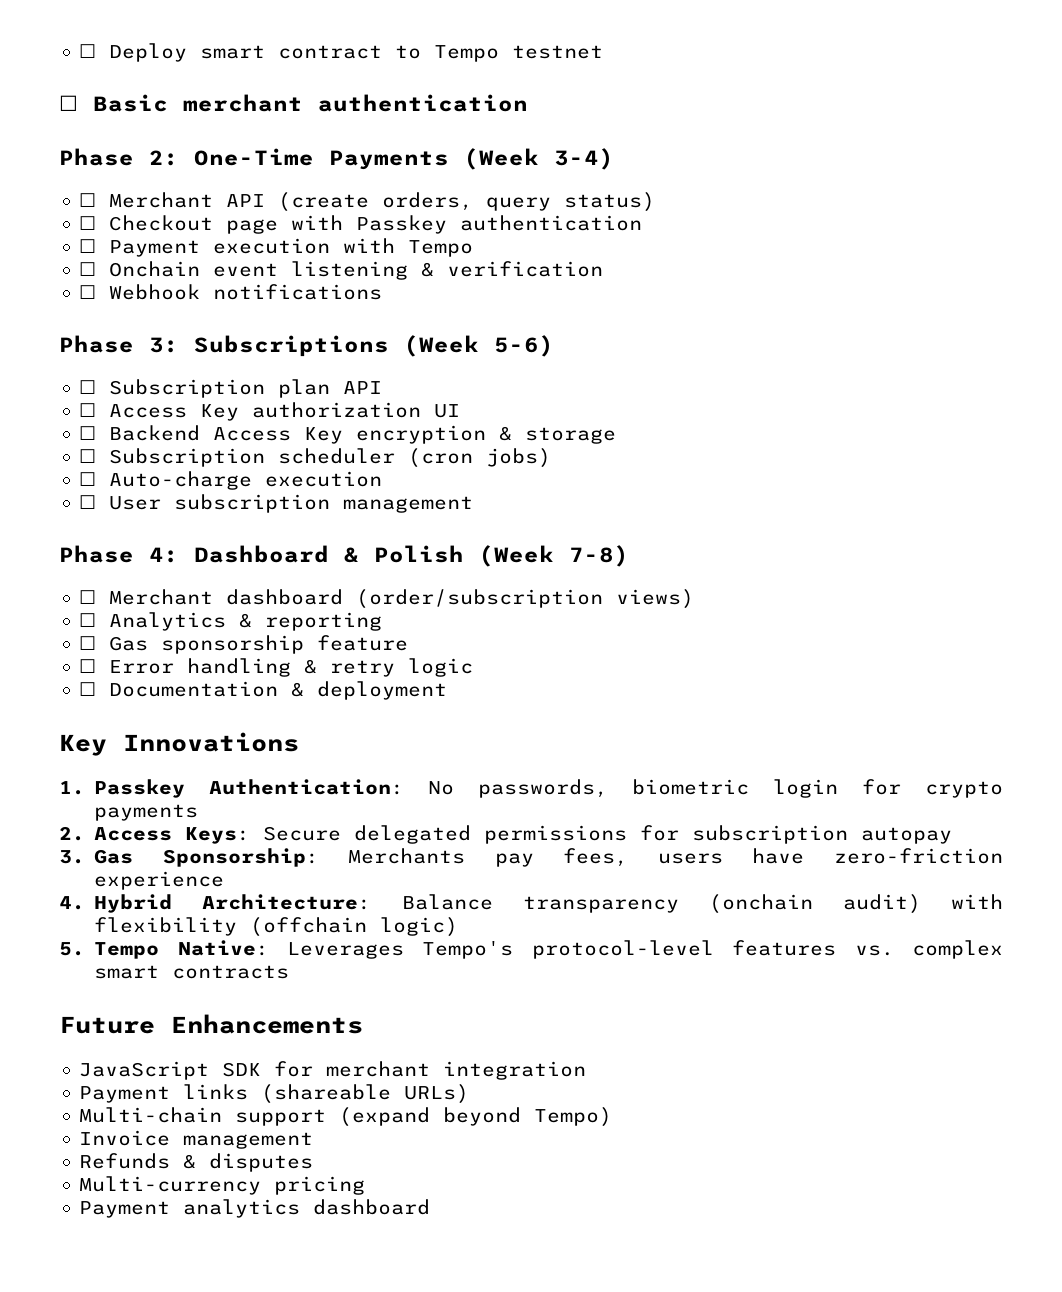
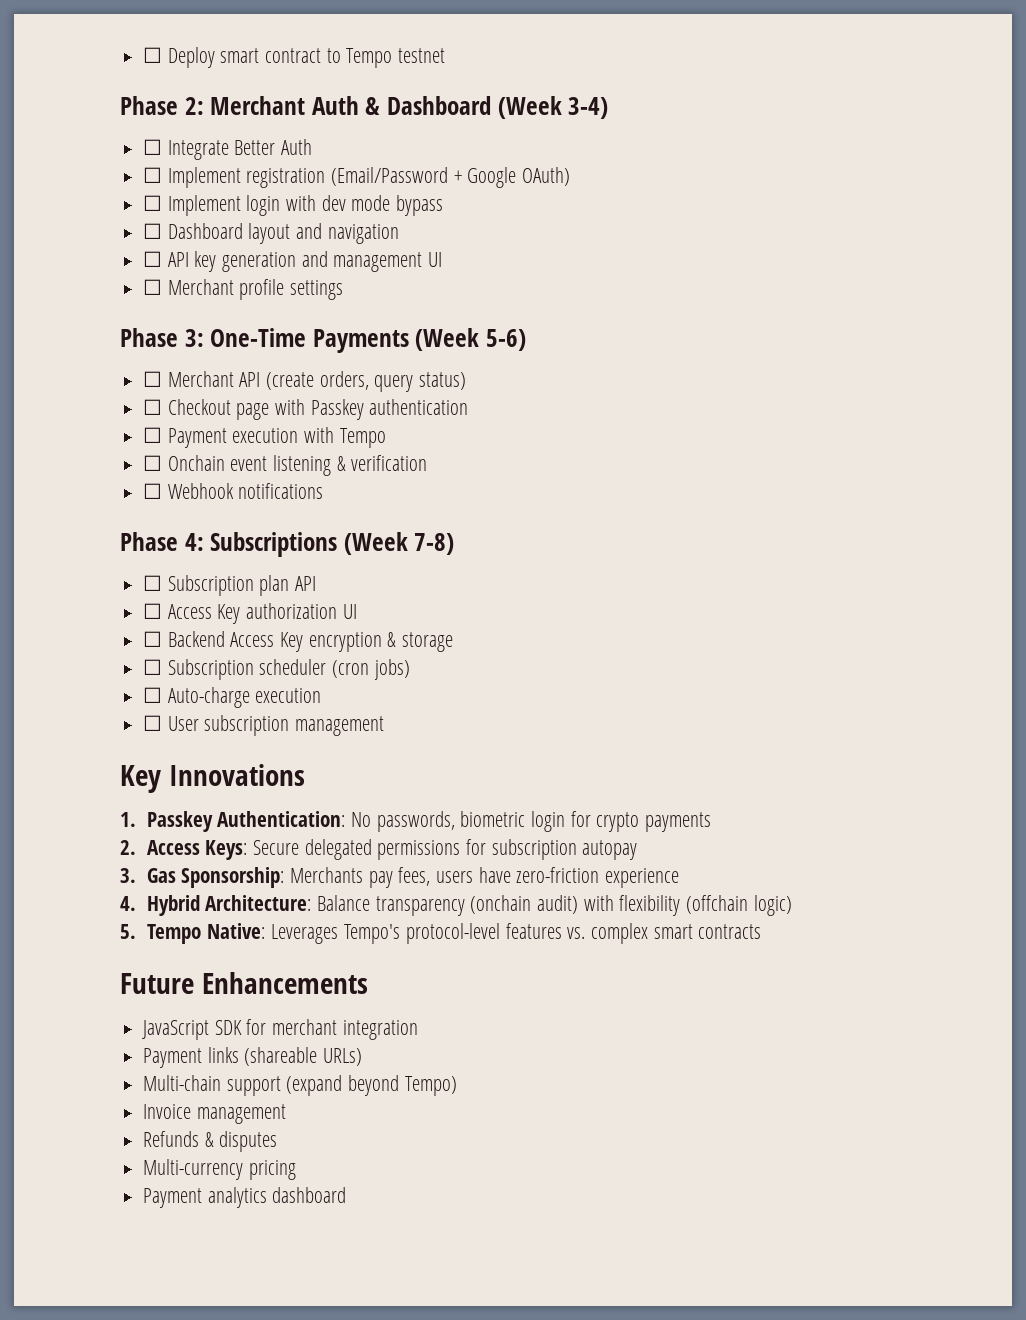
- ☐ Basic merchant authentication
- Phase 2: One-Time Payments (Week 3-4)
+ Phase 2: Merchant Auth & Dashboard (Week 3-4)
+ ☐ Integrate Better Auth
+ ☐ Implement registration (Email/Password + Google OAuth)
+ ☐ Implement login with dev mode bypass
+ ☐ Dashboard layout and navigation
+ ☐ API key generation and management UI
+ ☐ Merchant profile settings
+ Phase 3: One-Time Payments (Week 5-6)
- Phase 3: Subscriptions (Week 5-6)
+ Phase 4: Subscriptions (Week 7-8)
- Phase 4: Dashboard & Polish (Week 7-8)
- ☐ Merchant dashboard (order/subscription views)
- ☐ Analytics & reporting
- ☐ Gas sponsorship feature
- ☐ Error handling & retry logic
- ☐ Documentation & deployment

